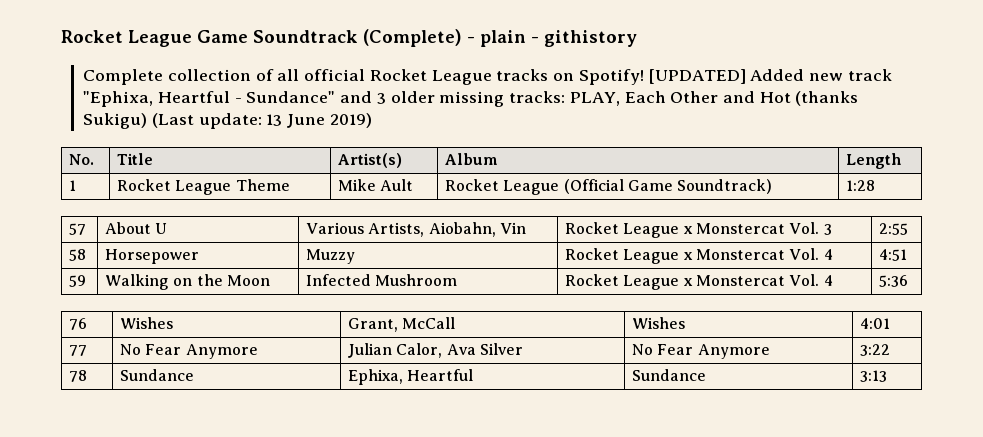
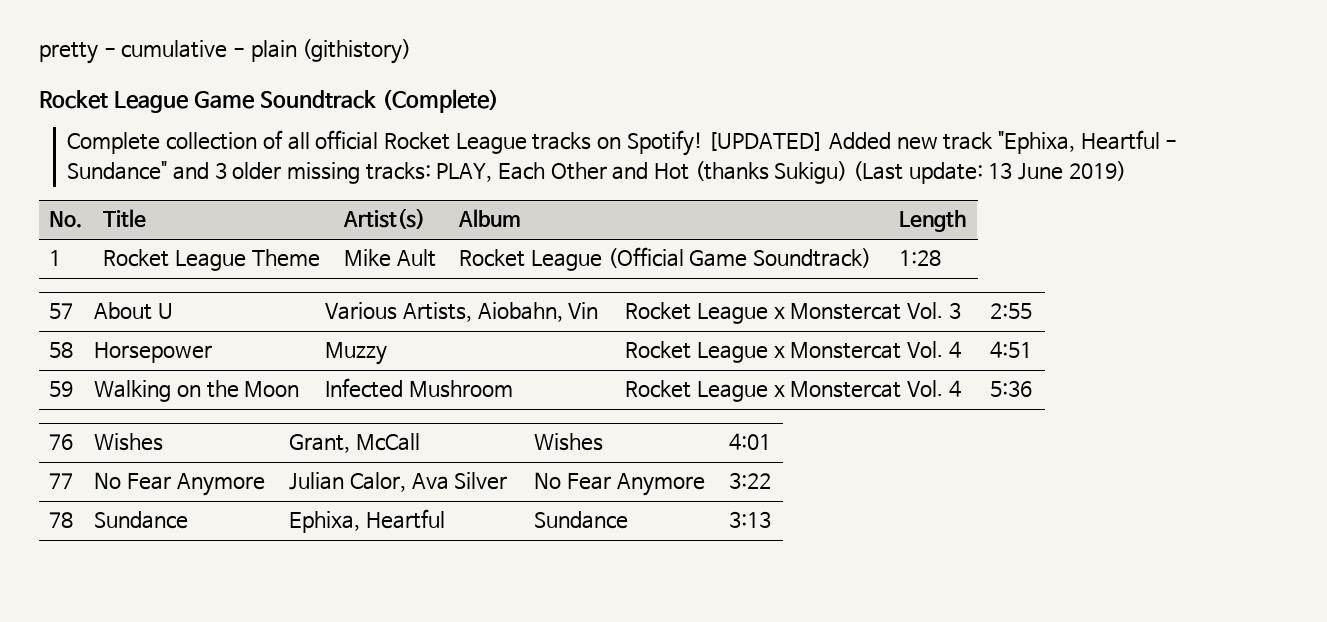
+ pretty - cumulative - plain (githistory)
- Rocket League Game Soundtrack (Complete) - plain - githistory
+ Rocket League Game Soundtrack (Complete)

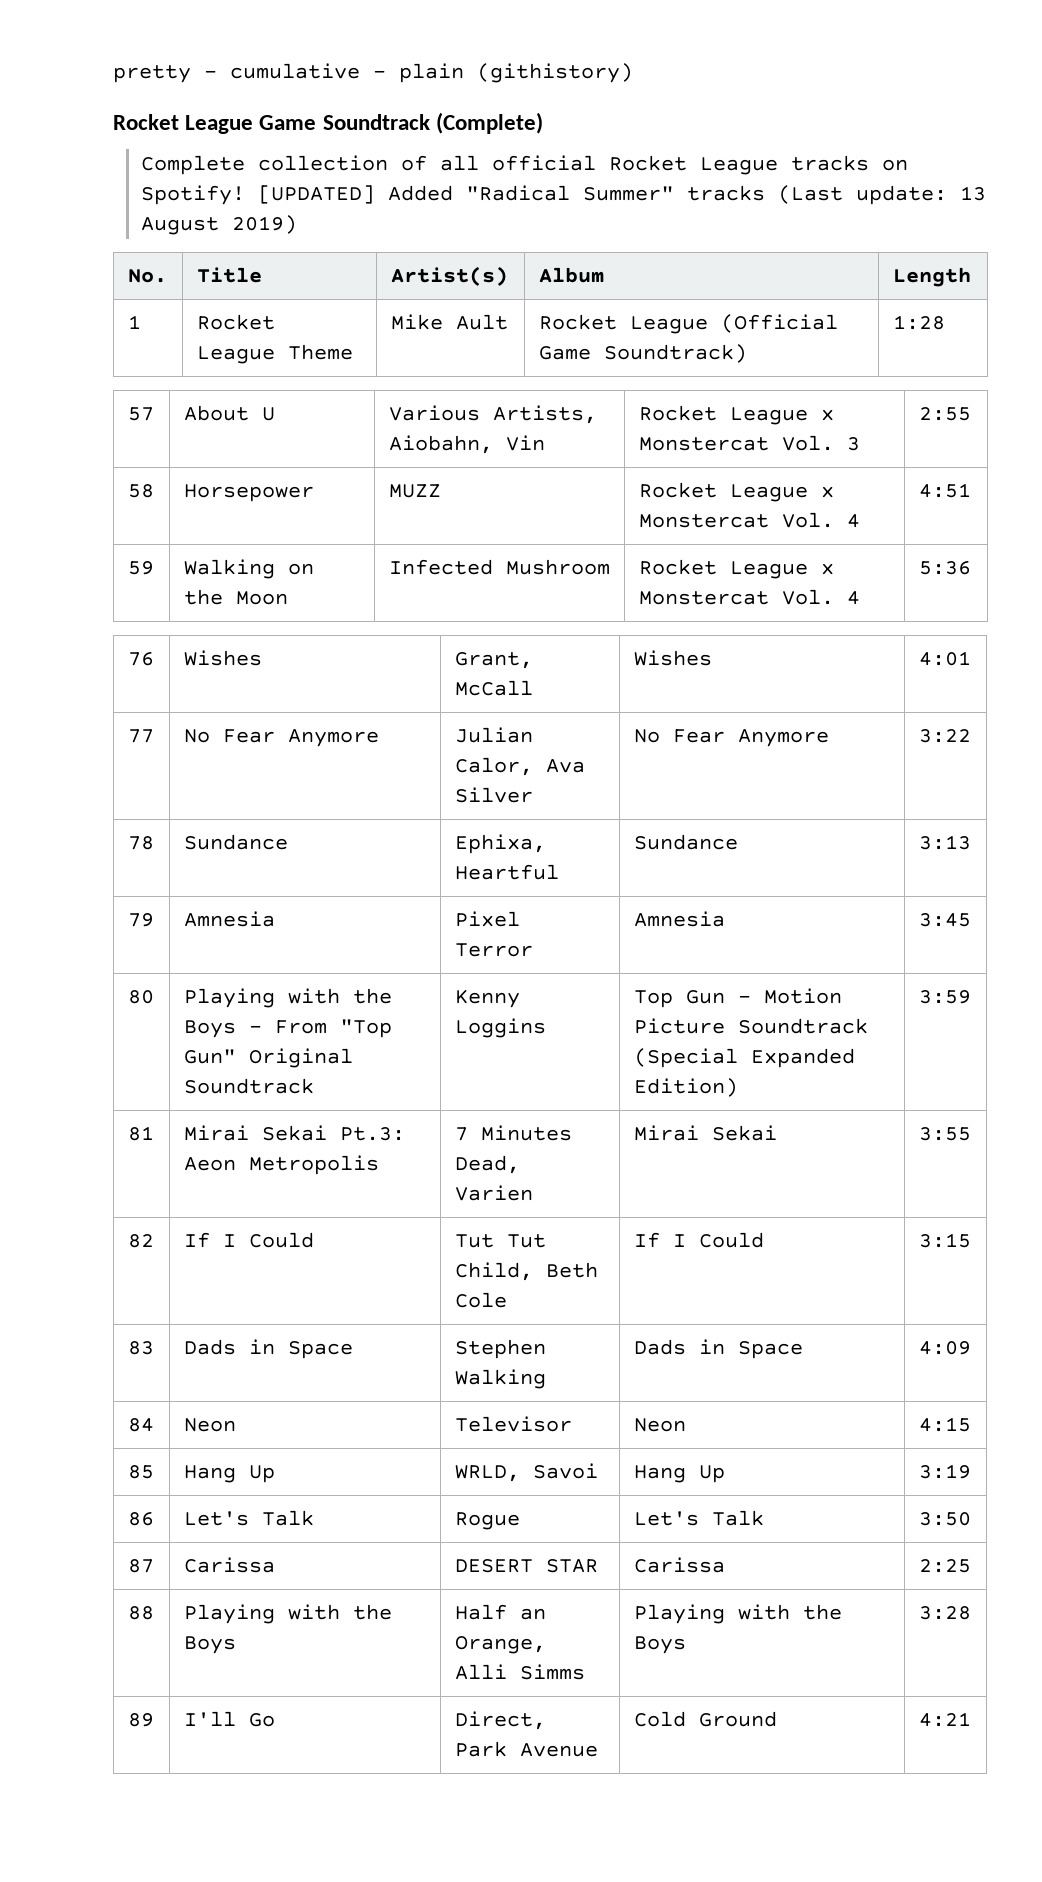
- [UPDATED] Added new track "Ephixa, Heartful - Sundance" and 3 older missing tracks: PLAY, Each Other and Hot (thanks Sukigu) (Last update: 13 June 2019)
+ [UPDATED] Added "Radical Summer" tracks (Last update: 13 August 2019)
- 58 | Horsepower | Muzzy | Rocket League x Monstercat Vol. 4 | 4:51
+ 58 | Horsepower | MUZZ | Rocket League x Monstercat Vol. 4 | 4:51
+ 79 | Amnesia | Pixel Terror | Amnesia | 3:45
+ 80 | Playing with the Boys - From "Top Gun" Original Soundtrack | Kenny Loggins | Top Gun - Motion Picture Soundtrack (Special Expanded Edition) | 3:59
+ 81 | Mirai Sekai Pt.3: Aeon Metropolis | 7 Minutes Dead, Varien | Mirai Sekai | 3:55
+ 82 | If I Could | Tut Tut Child, Beth Cole | If I Could | 3:15
+ 83 | Dads in Space | Stephen Walking | Dads in Space | 4:09
+ 84 | Neon | Televisor | Neon | 4:15
+ 85 | Hang Up | WRLD, Savoi | Hang Up | 3:19
+ 86 | Let's Talk | Rogue | Let's Talk | 3:50
+ 87 | Carissa | DESERT STAR | Carissa | 2:25
+ 88 | Playing with the Boys | Half an Orange, Alli Simms | Playing with the Boys | 3:28
+ 89 | I'll Go | Direct, Park Avenue | Cold Ground | 4:21

